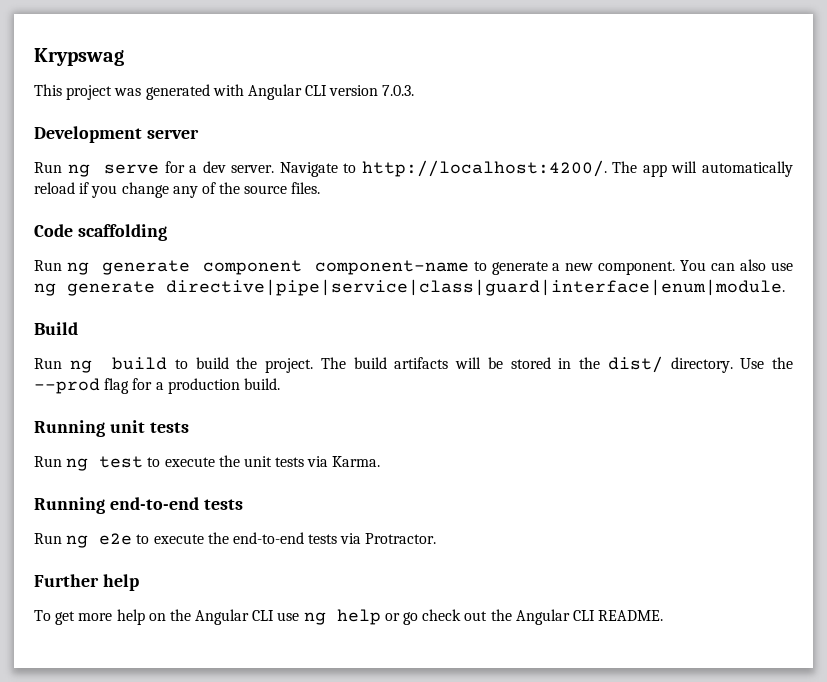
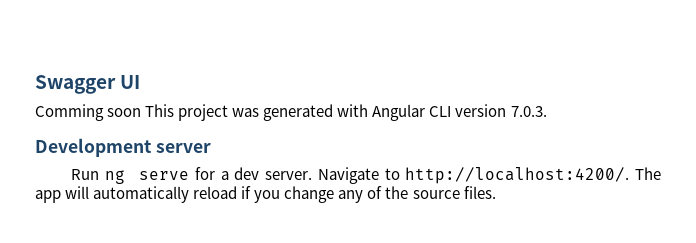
- Krypswag
- This project was generated with Angular CLI version 7.0.3.
+ Swagger UI
+ Comming soon This project was generated with Angular CLI version 7.0.3.
- Code scaffolding
- Run ng generate component component-name to generate a new component. You can also use ng generate directive|pipe|service|class|guard|interface|enum|module.
- Build
- Run ng build to build the project. The build artifacts will be stored in the dist/ directory. Use the --prod flag for a production build.
- Running unit tests
- Run ng test to execute the unit tests via Karma.
- Running end-to-end tests
- Run ng e2e to execute the end-to-end tests via Protractor.
- Further help
- To get more help on the Angular CLI use ng help or go check out the Angular CLI README.

